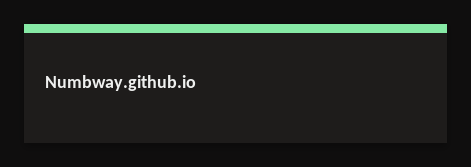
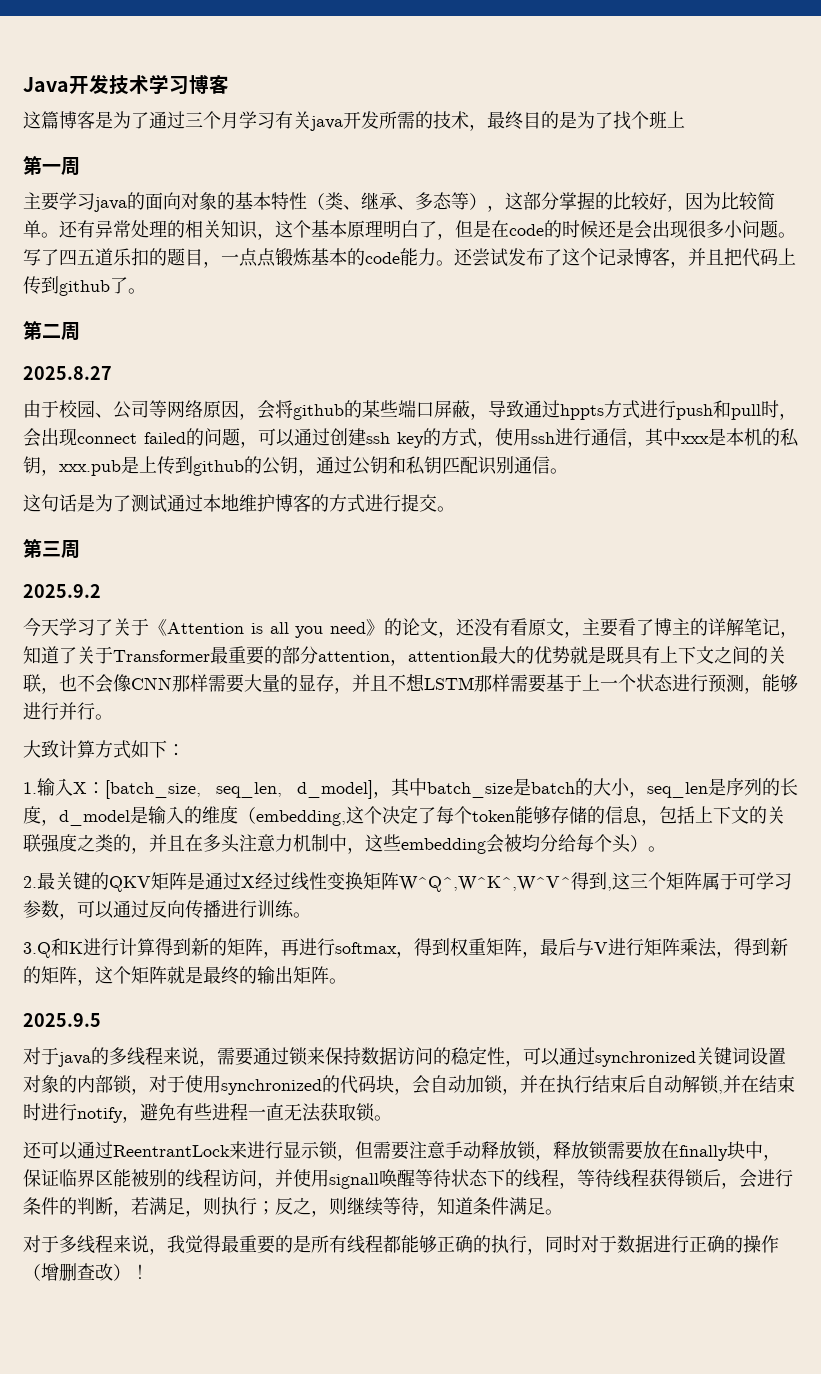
- Numbway.github.io
+ Java开发技术学习博客
+ 这篇博客是为了通过三个月学习有关java开发所需的技术，最终目的是为了找个班上
+ 第一周
+ 主要学习java的面向对象的基本特性（类、继承、多态等），这部分掌握的比较好，因为比较简单。还有异常处理的相关知识，这个基本原理明白了，但是在code的时候还是会出现很多小问题。写了四五道乐扣的题目，一点点锻炼基本的code能力。还尝试发布了这个记录博客，并且把代码上传到github了。
+ 第二周
+ 2025.8.27
+ 由于校园、公司等网络原因，会将github的某些端口屏蔽，导致通过hppts方式进行push和pull时，会出现connect failed的问题，可以通过创建ssh key的方式，使用ssh进行通信，其中xxx是本机的私钥，xxx.pub是上传到github的公钥，通过公钥和私钥匹配识别通信。
+ 这句话是为了测试通过本地维护博客的方式进行提交。
+ 第三周
+ 2025.9.2
+ 今天学习了关于《Attention is all you need》的论文，还没有看原文，主要看了博主的详解笔记，知道了关于Transformer最重要的部分attention，attention最大的优势就是既具有上下文之间的关联，也不会像CNN那样需要大量的显存，并且不想LSTM那样需要基于上一个状态进行预测，能够进行并行。
+ 大致计算方式如下：
+ 1.输入X：[batch_size, seq_len, d_model]，其中batch_size是batch的大小，seq_len是序列的长度，d_model是输入的维度（embedding,这个决定了每个token能够存储的信息，包括上下文的关联强度之类的，并且在多头注意力机制中，这些embedding会被均分给每个头）。
+ 2.最关键的QKV矩阵是通过X经过线性变换矩阵W^Q^,W^K^,W^V^得到,这三个矩阵属于可学习参数，可以通过反向传播进行训练。
+ 3.Q和K进行计算得到新的矩阵，再进行softmax，得到权重矩阵，最后与V进行矩阵乘法，得到新的矩阵，这个矩阵就是最终的输出矩阵。
+ 2025.9.5
+ 对于java的多线程来说，需要通过锁来保持数据访问的稳定性，可以通过synchronized关键词设置对象的内部锁，对于使用synchronized的代码块，会自动加锁，并在执行结束后自动解锁,并在结束时进行notify，避免有些进程一直无法获取锁。
+ 还可以通过ReentrantLock来进行显示锁，但需要注意手动释放锁，释放锁需要放在finally块中，保证临界区能被别的线程访问，并使用signall唤醒等待状态下的线程，等待线程获得锁后，会进行条件的判断，若满足，则执行；反之，则继续等待，知道条件满足。
+ 对于多线程来说，我觉得最重要的是所有线程都能够正确的执行，同时对于数据进行正确的操作（增删查改）！

